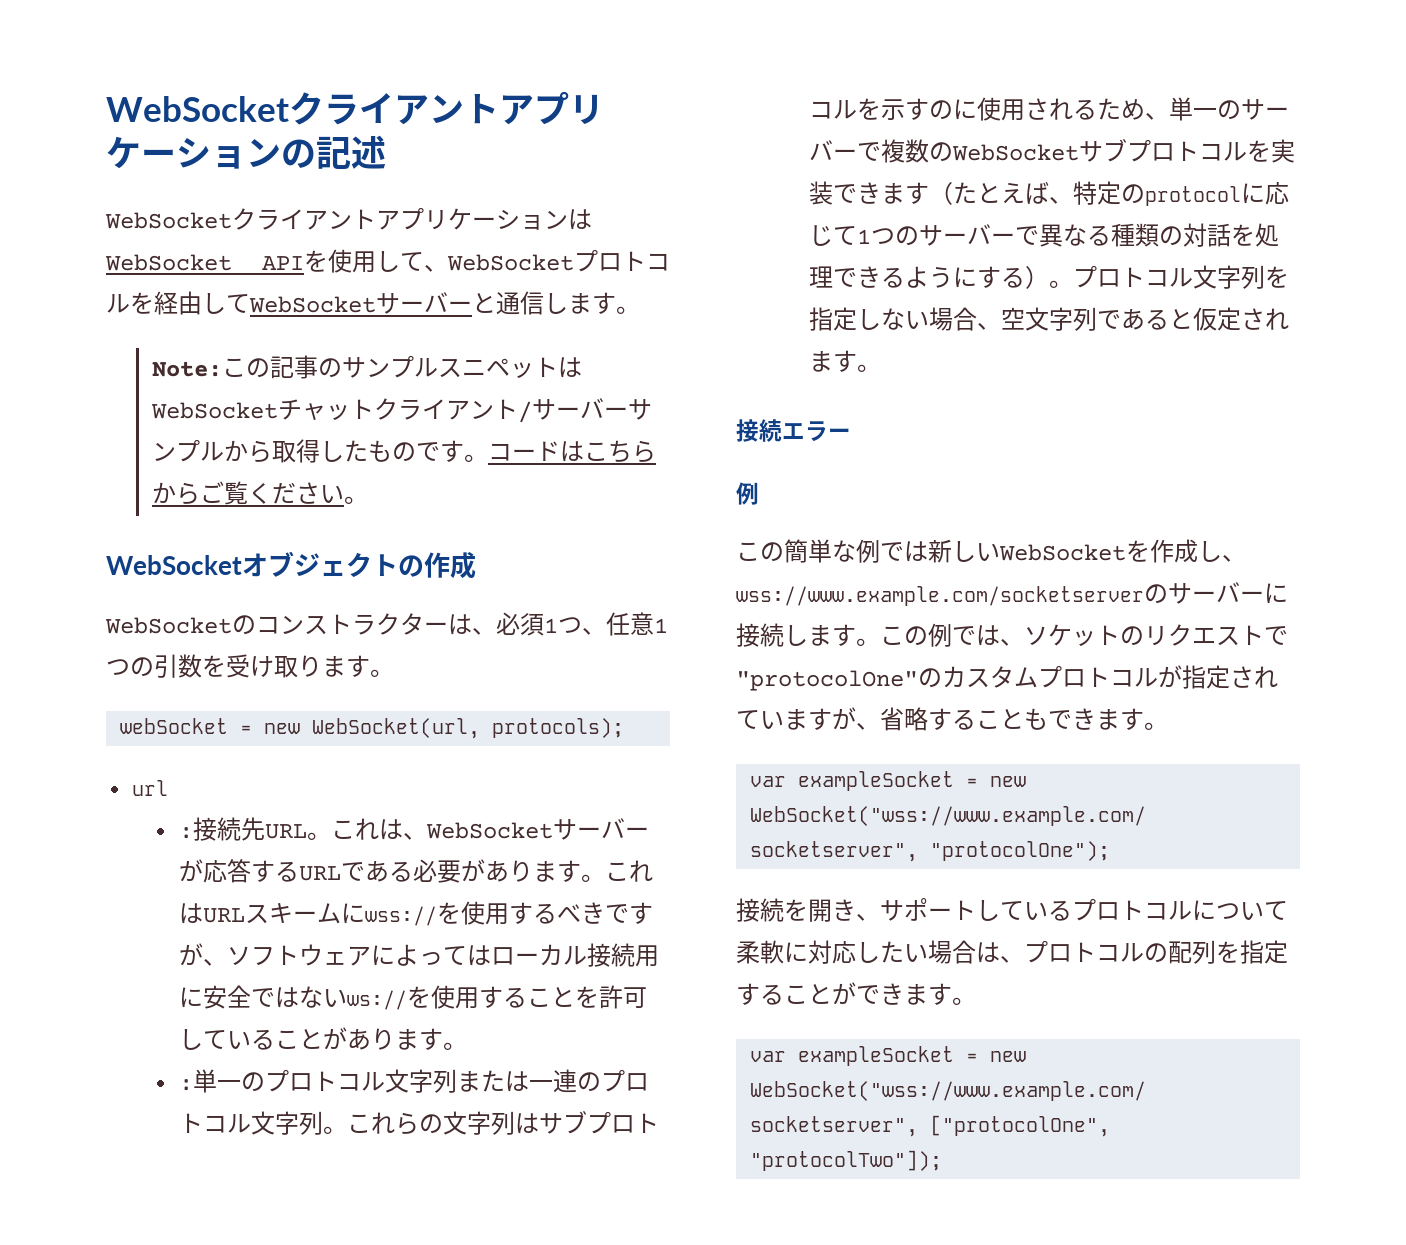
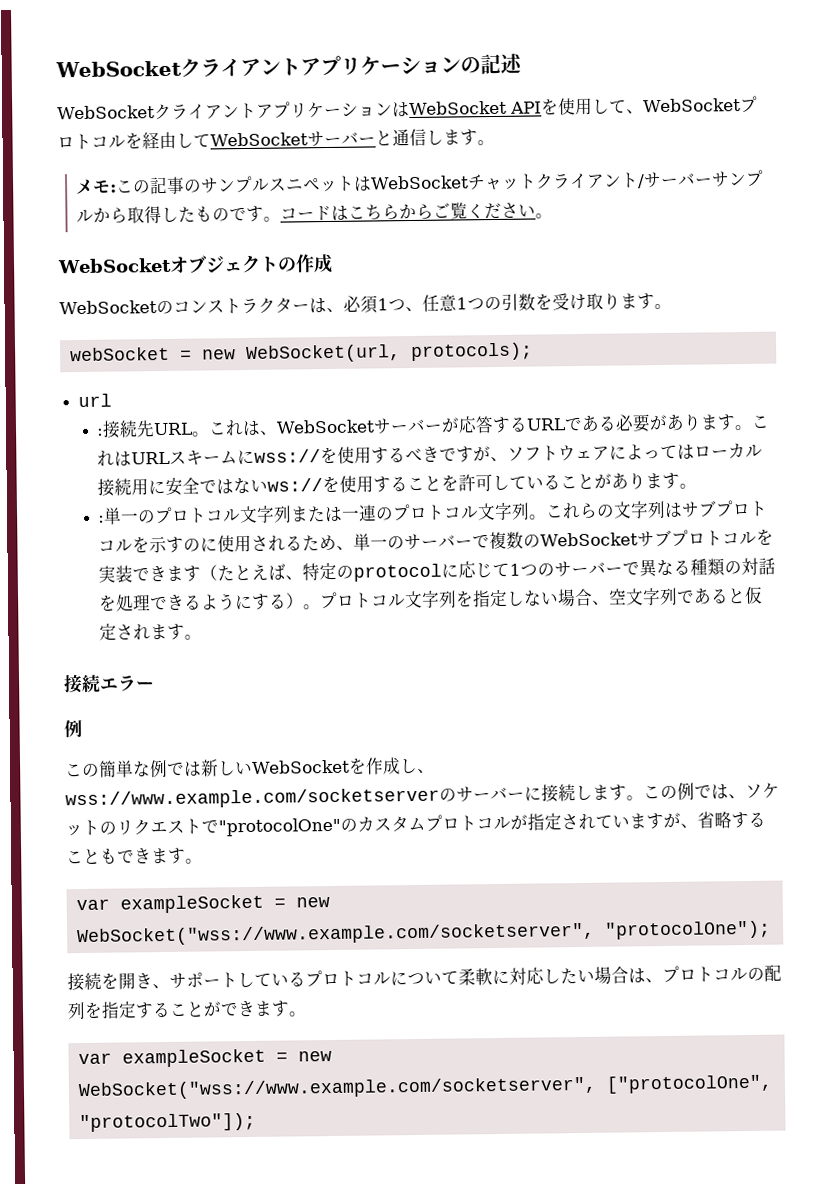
- Note:この記事のサンプルスニペットはWebSocketチャットクライアント/サーバーサンプルから取得したものです。
+ メモ:この記事のサンプルスニペットはWebSocketチャットクライアント/サーバーサンプルから取得したものです。

